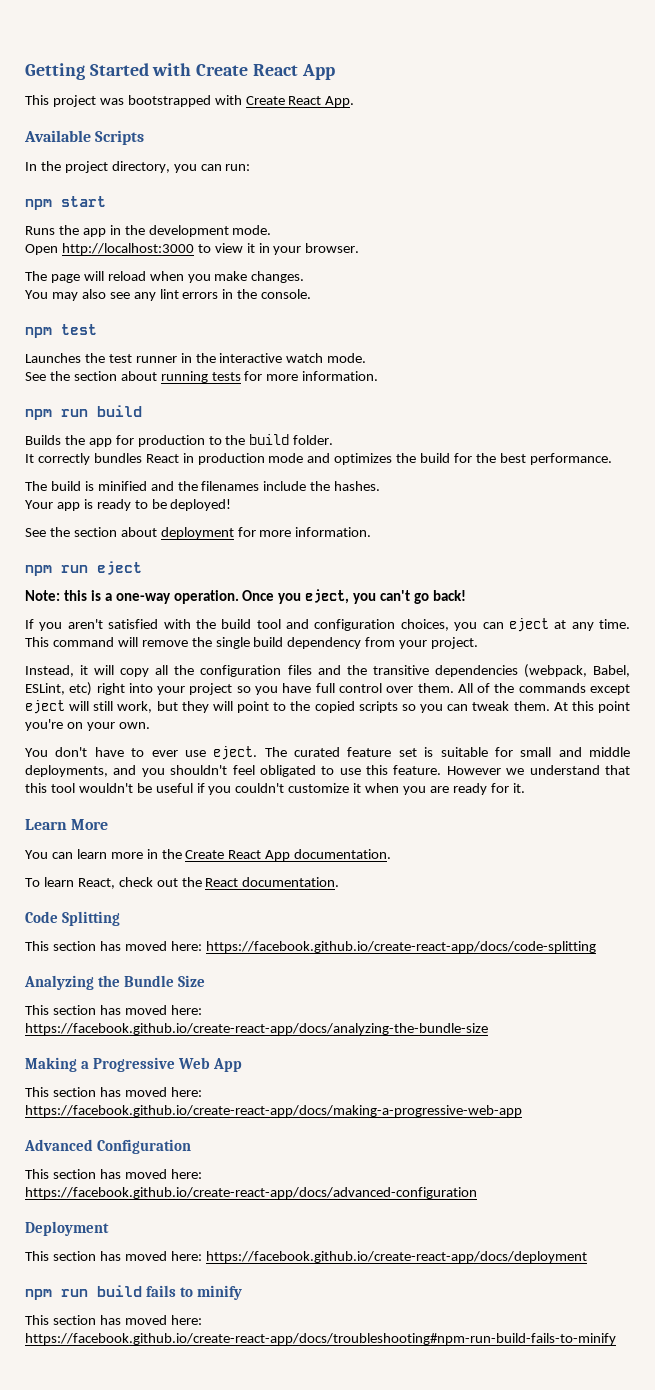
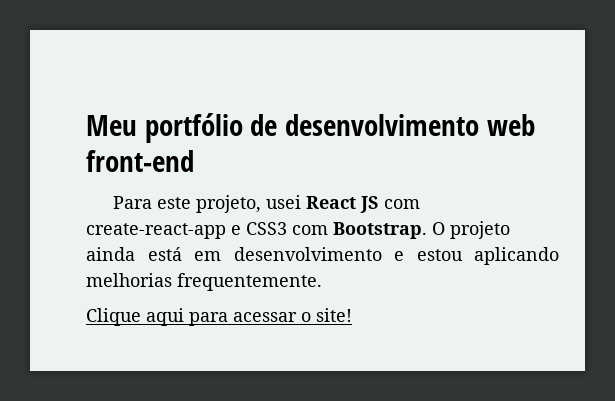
- Getting Started with Create React App
- This project was bootstrapped with Create React App.
- Available Scripts
- In the project directory, you can run:
- npm start
- Runs the app in the development mode.
- Open http://localhost:3000 to view it in your browser.
- The page will reload when you make changes.
- You may also see any lint errors in the console.
- npm test
- Launches the test runner in the interactive watch mode.
- See the section about running tests for more information.
- npm run build
- Builds the app for production to the build folder.
- It correctly bundles React in production mode and optimizes the build for the best performance.
- The build is minified and the filenames include the hashes.
- Your app is ready to be deployed!
- See the section about deployment for more information.
- npm run eject
- Note: this is a one-way operation. Once you eject, you can't go back!
- If you aren't satisfied with the build tool and configuration choices, you can eject at any time. This command will remove the single build dependency from your project.
- Instead, it will copy all the configuration files and the transitive dependencies (webpack, Babel, ESLint, etc) right into your project so you have full control over them. All of the commands except eject will still work, but they will point to the copied scripts so you can tweak them. At this point you're on your own.
- You don't have to ever use eject. The curated feature set is suitable for small and middle deployments, and you shouldn't feel obligated to use this feature. However we understand that this tool wouldn't be useful if you couldn't customize it when you are ready for it.
- Learn More
- You can learn more in the Create React App documentation.
- To learn React, check out the React documentation.
- Code Splitting
- This section has moved here: https://facebook.github.io/create-react-app/docs/code-splitting
- Analyzing the Bundle Size
- This section has moved here: https://facebook.github.io/create-react-app/docs/analyzing-the-bundle-size
- Making a Progressive Web App
- This section has moved here: https://facebook.github.io/create-react-app/docs/making-a-progressive-web-app
- Advanced Configuration
- This section has moved here: https://facebook.github.io/create-react-app/docs/advanced-configuration
- Deployment
- This section has moved here: https://facebook.github.io/create-react-app/docs/deployment
- npm run build fails to minify
- This section has moved here: https://facebook.github.io/create-react-app/docs/troubleshooting#npm-run-build-fails-to-minify
+ Meu portfólio de desenvolvimento web front-end
+ Para este projeto, usei React JS com create-react-app e CSS3 com Bootstrap. O projeto ainda está em desenvolvimento e estou aplicando melhorias frequentemente.
+ Clique aqui para acessar o site!

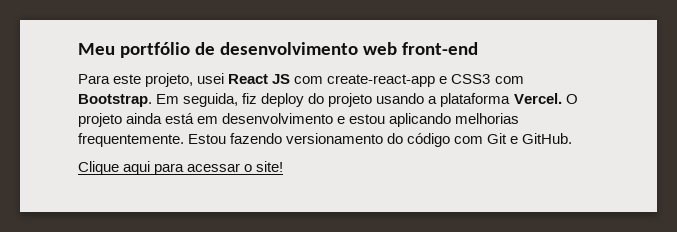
+ Em seguida, fiz deploy do projeto usando a plataforma Vercel.
+ Estou fazendo versionamento do código com Git e GitHub.

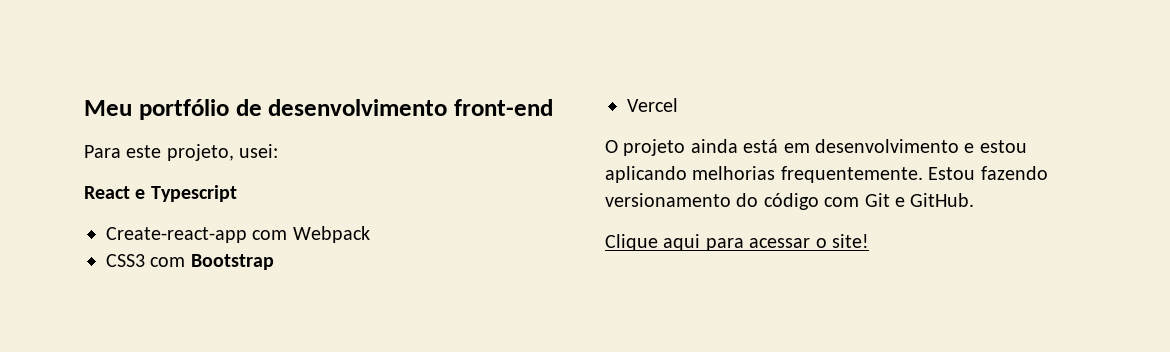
- Meu portfólio de desenvolvimento web front-end
+ Meu portfólio de desenvolvimento front-end
- Para este projeto, usei React JS com create-react-app e CSS3 com Bootstrap. Em seguida, fiz deploy do projeto usando a plataforma Vercel. O projeto ainda está em desenvolvimento e estou aplicando melhorias frequentemente.
+ Para este projeto, usei:
+ React e Typescript
+ Create-react-app com Webpack
+ CSS3 com Bootstrap
+ Vercel
+ O projeto ainda está em desenvolvimento e estou aplicando melhorias frequentemente.

